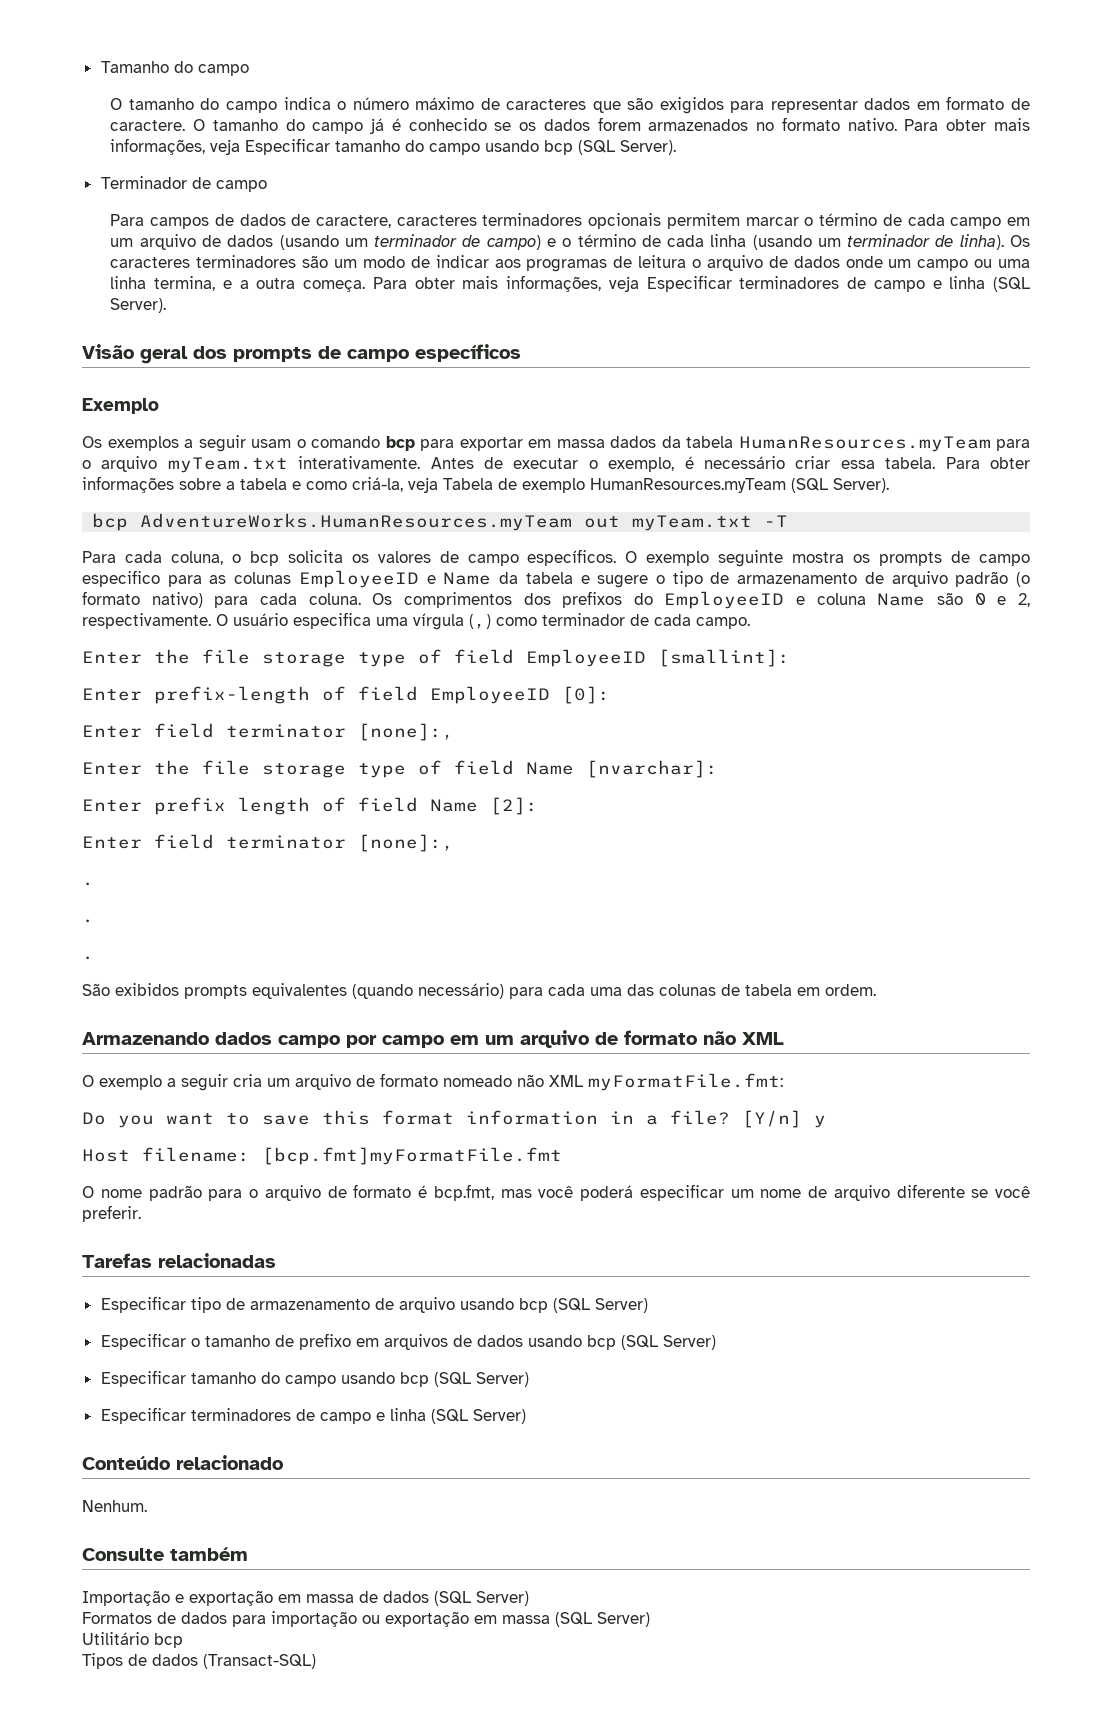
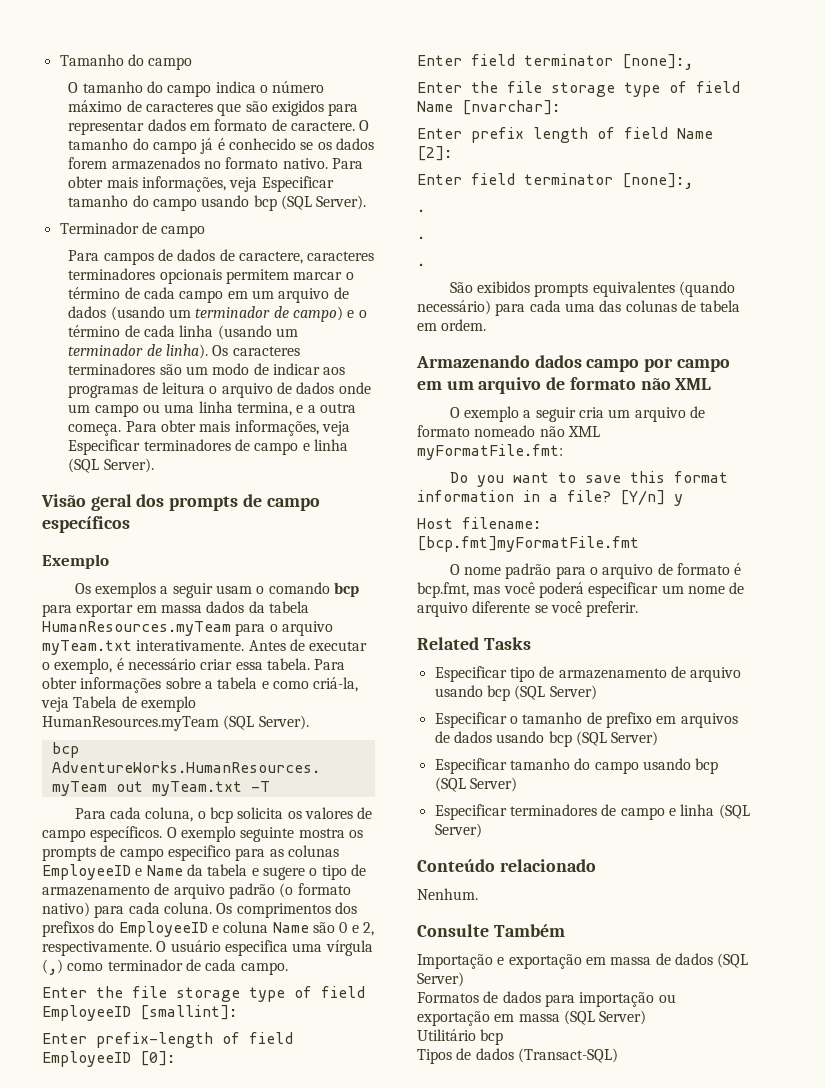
- Tarefas relacionadas
+ Related Tasks
- Consulte também
+ Consulte Também

